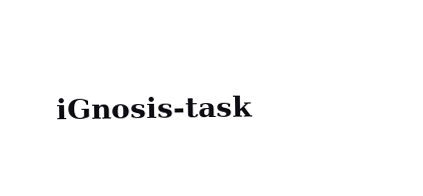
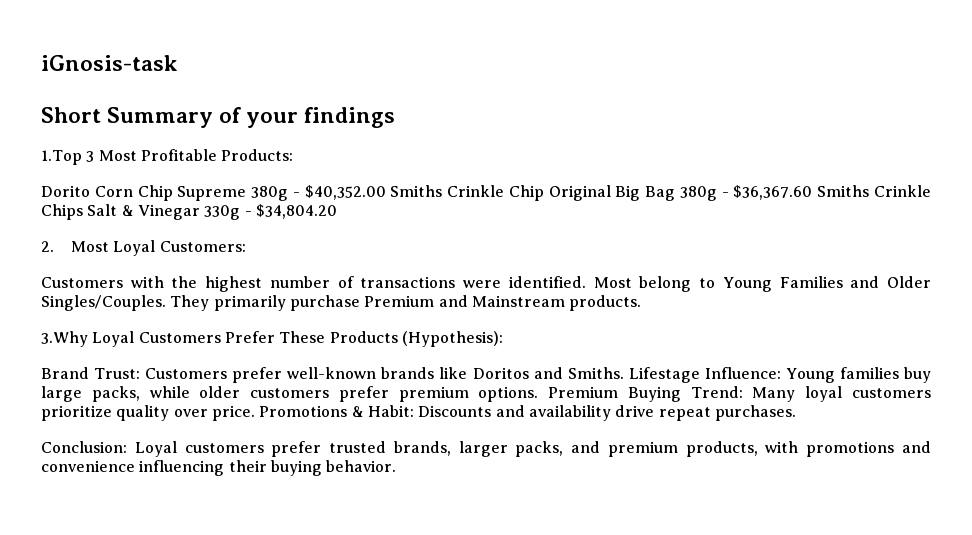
+ Short Summary of your findings
+ 1.Top 3 Most Profitable Products:
+ Dorito Corn Chip Supreme 380g - $40,352.00 Smiths Crinkle Chip Original Big Bag 380g - $36,367.60 Smiths Crinkle Chips Salt & Vinegar 330g - $34,804.20
+ 2. Most Loyal Customers:
+ Customers with the highest number of transactions were identified. Most belong to Young Families and Older Singles/Couples. They primarily purchase Premium and Mainstream products.
+ 3.Why Loyal Customers Prefer These Products (Hypothesis):
+ Brand Trust: Customers prefer well-known brands like Doritos and Smiths. Lifestage Influence: Young families buy large packs, while older customers prefer premium options. Premium Buying Trend: Many loyal customers prioritize quality over price. Promotions & Habit: Discounts and availability drive repeat purchases.
+ Conclusion: Loyal customers prefer trusted brands, larger packs, and premium products, with promotions and convenience influencing their buying behavior.

